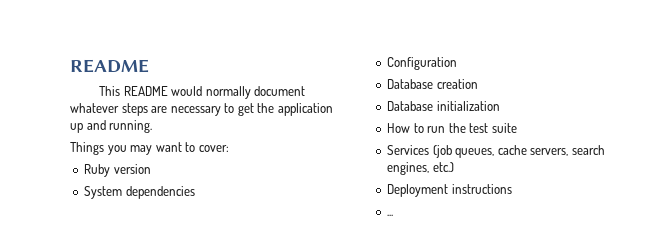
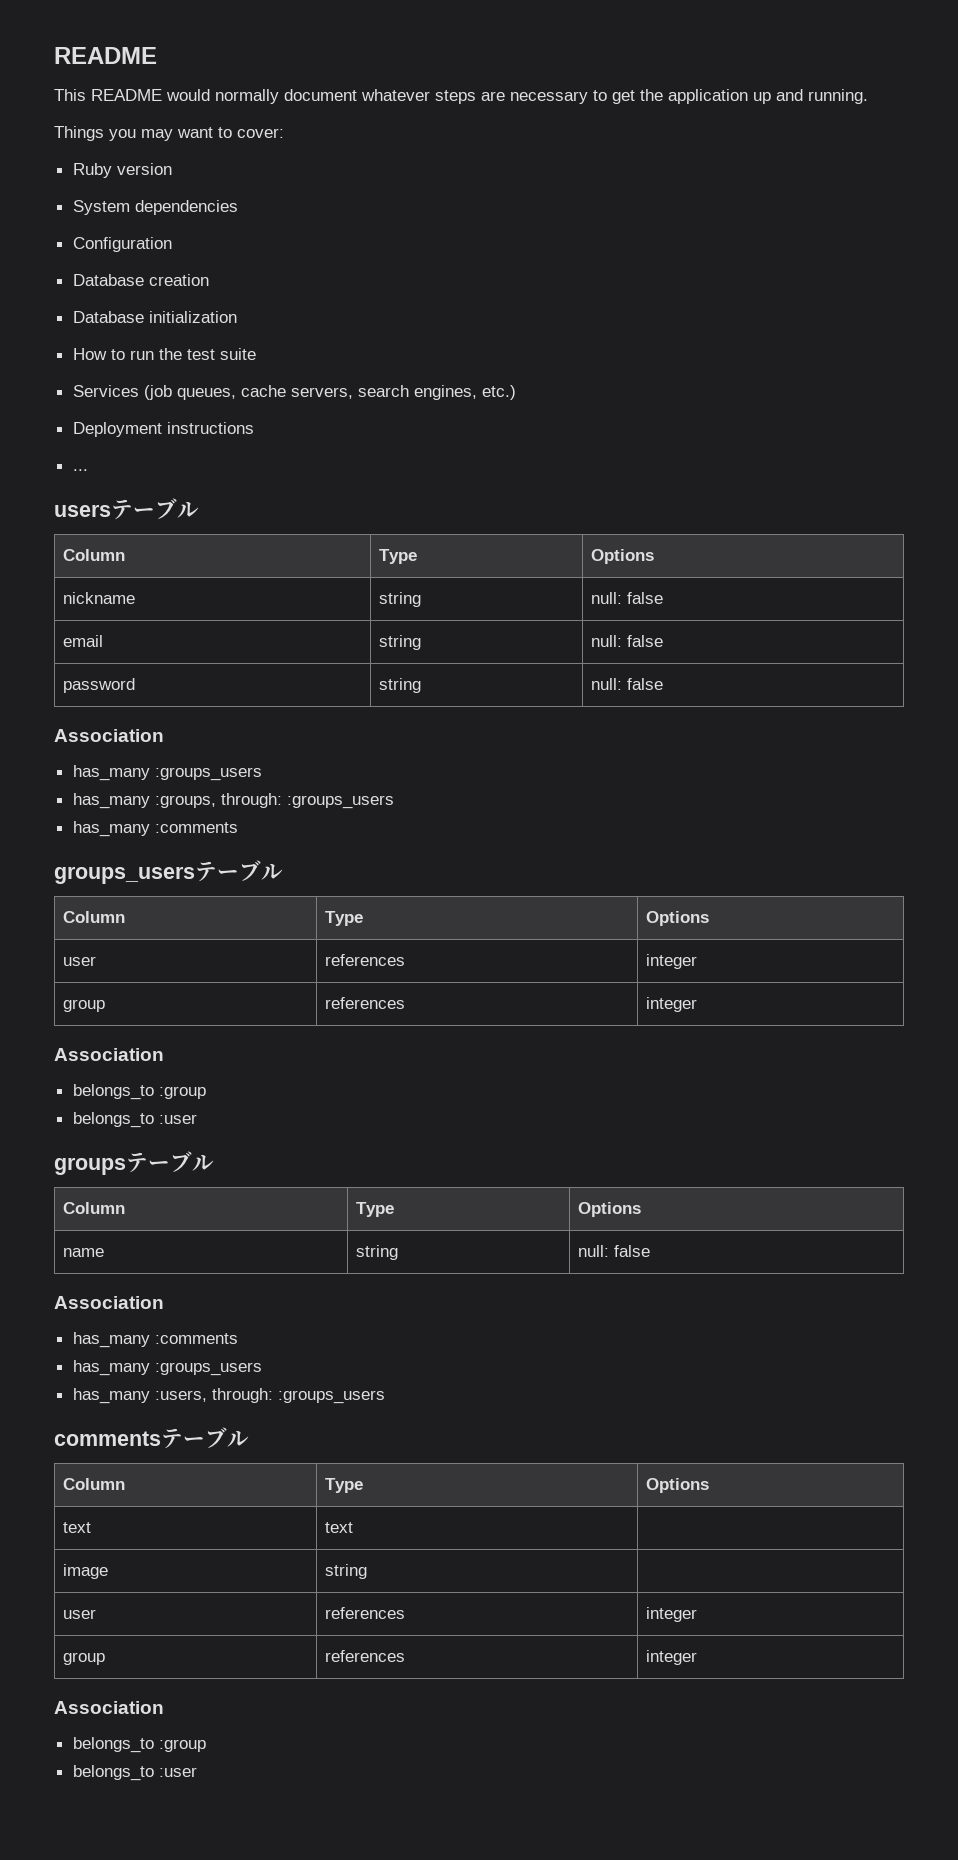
+ usersテーブル
+ Column | Type | Options
+ nickname | string | null: false
+ email | string | null: false
+ password | string | null: false
+ Association
+ has_many :groups_users
+ has_many :groups, through: :groups_users
+ has_many :comments
+ groups_usersテーブル
+ Column | Type | Options
+ user | references | integer
+ group | references | integer
+ Association
+ belongs_to :group
+ belongs_to :user
+ groupsテーブル
+ Column | Type | Options
+ name | string | null: false
+ Association
+ has_many :comments
+ has_many :groups_users
+ has_many :users, through: :groups_users
+ commentsテーブル
+ Column | Type | Options
+ text | text |
+ image | string |
+ user | references | integer
+ group | references | integer
+ Association
+ belongs_to :group
+ belongs_to :user

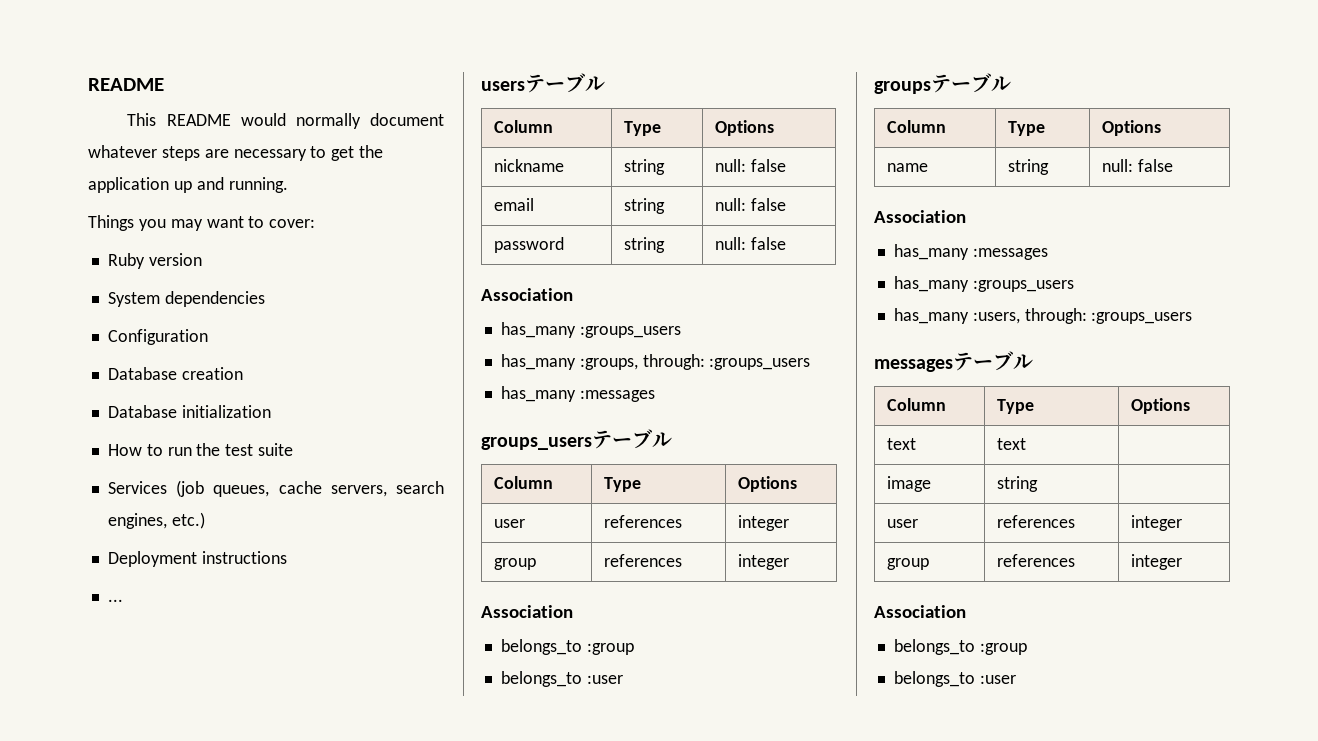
  has_many :groups, through: :groups_users
- has_many :comments
+ has_many :messages
  name | string | null: false
  Association
- has_many :comments
+ has_many :messages
- commentsテーブル
+ messagesテーブル

